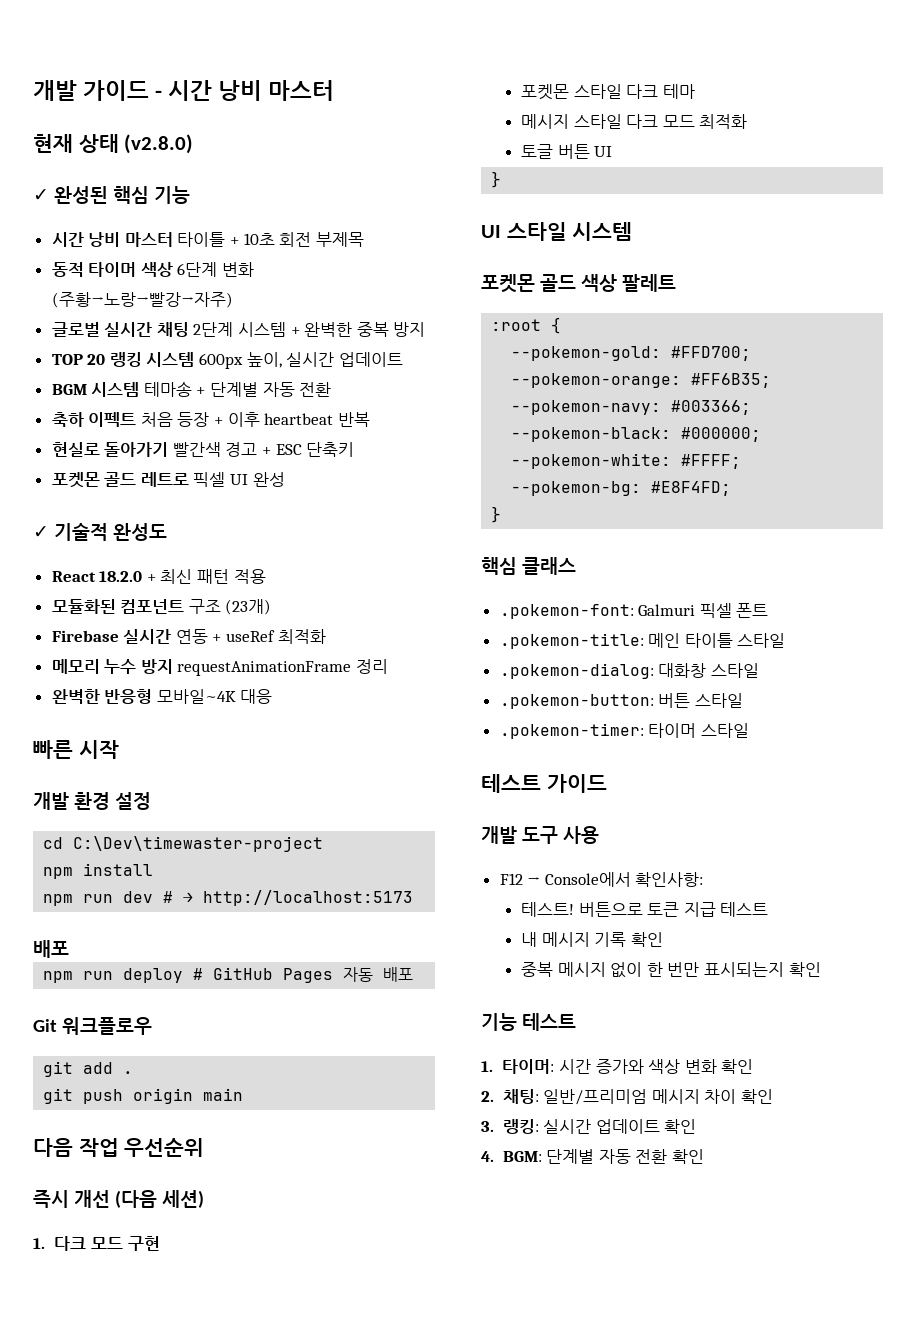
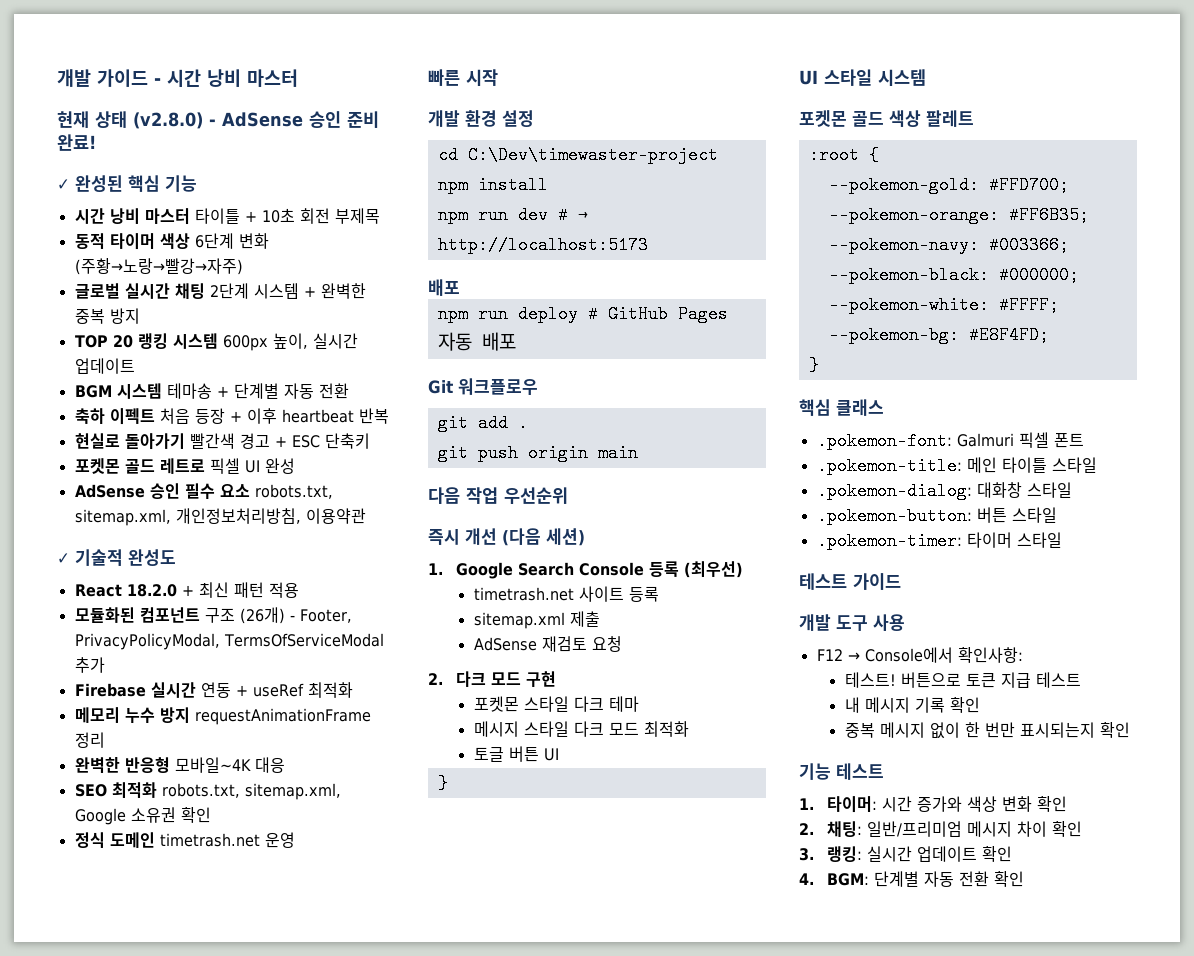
- 현재 상태 (v2.8.0)
+ 현재 상태 (v2.8.0) - AdSense 승인 준비 완료!
+ AdSense 승인 필수 요소 robots.txt, sitemap.xml, 개인정보처리방침, 이용약관
- 모듈화된 컴포넌트 구조 (23개)
+ 모듈화된 컴포넌트 구조 (26개) - Footer, PrivacyPolicyModal, TermsOfServiceModal 추가
+ SEO 최적화 robots.txt, sitemap.xml, Google 소유권 확인
+ 정식 도메인 timetrash.net 운영
- 1. 다크 모드 구현
+ 1. Google Search Console 등록 (최우선)
+ timetrash.net 사이트 등록
+ sitemap.xml 제출
+ AdSense 재검토 요청
+ 2. 다크 모드 구현

